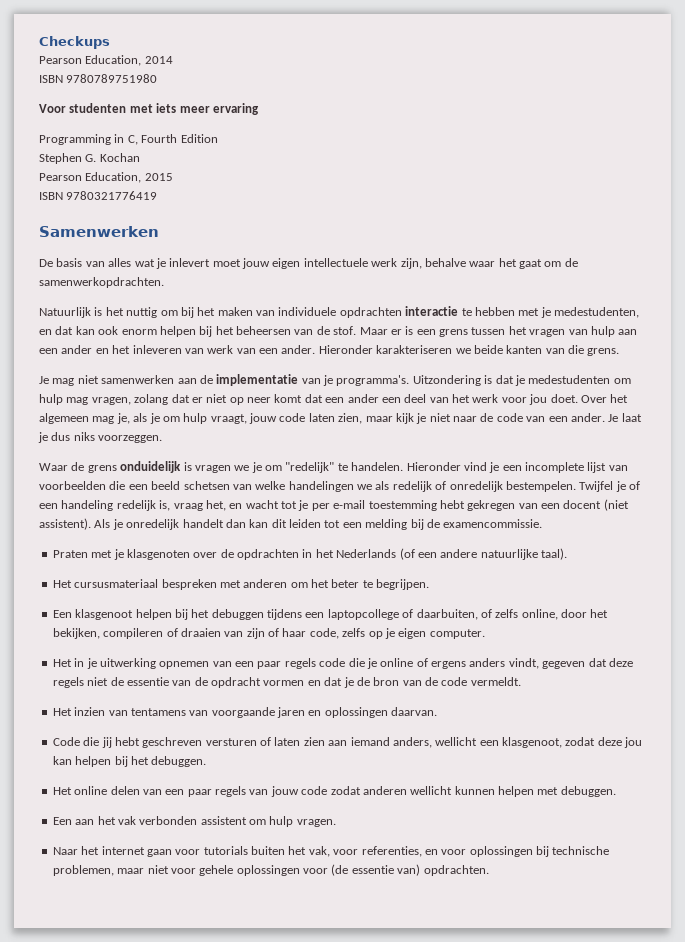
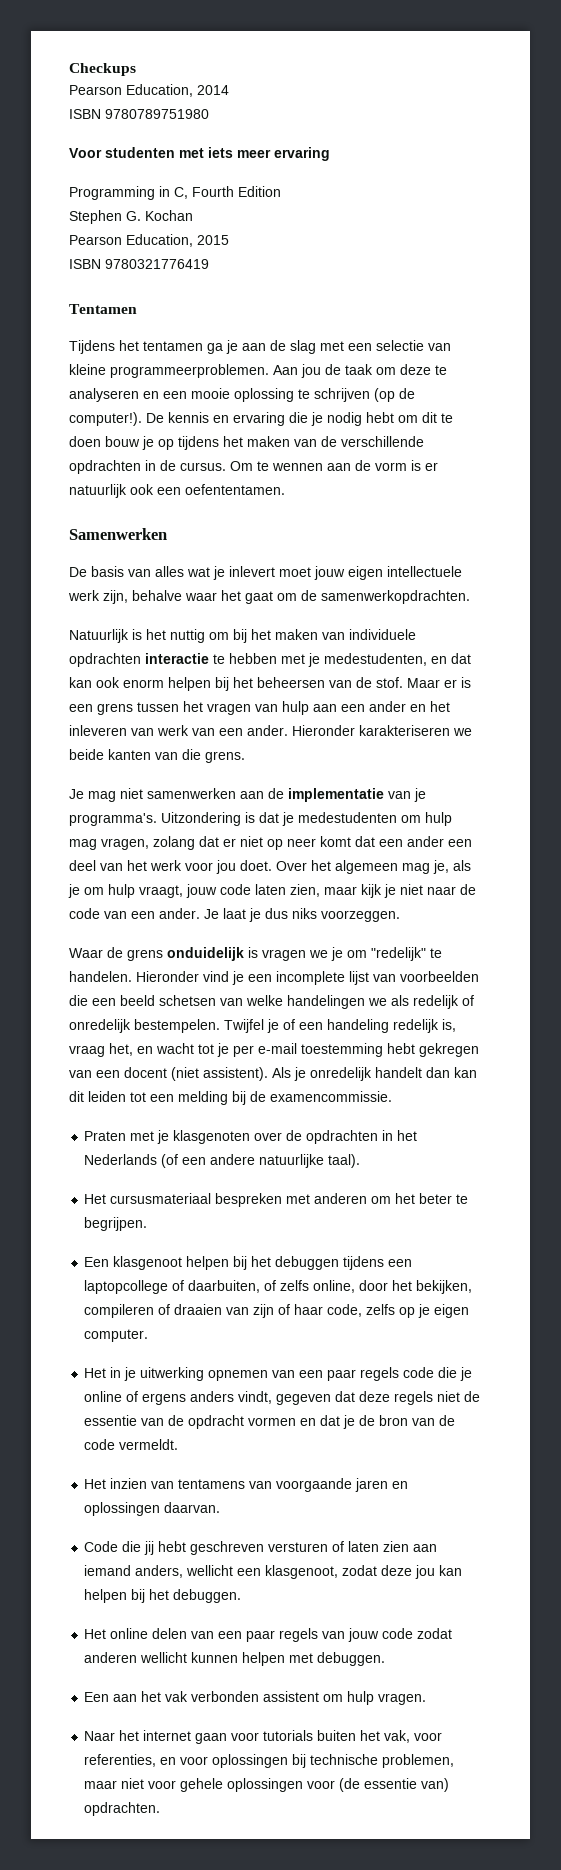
+ Tentamen
+ Tijdens het tentamen ga je aan de slag met een selectie van kleine programmeerproblemen. Aan jou de taak om deze te analyseren en een mooie oplossing te schrijven (op de computer!). De kennis en ervaring die je nodig hebt om dit te doen bouw je op tijdens het maken van de verschillende opdrachten in de cursus. Om te wennen aan de vorm is er natuurlijk ook een oefententamen.

